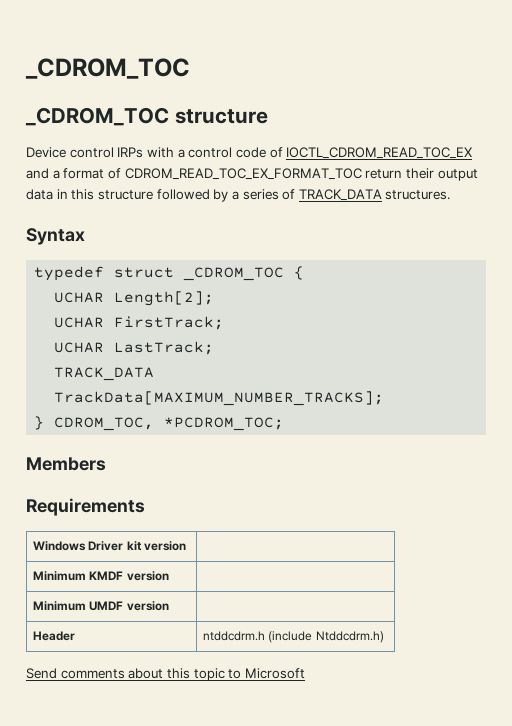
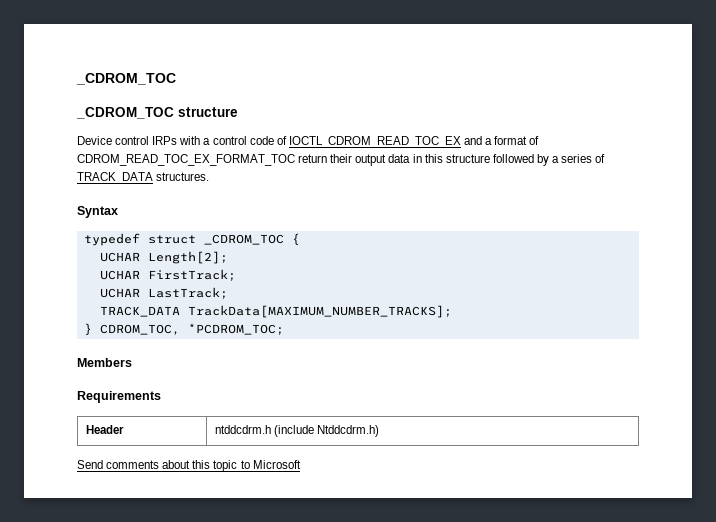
- Windows Driver kit version |
- Minimum KMDF version |
- Minimum UMDF version |

